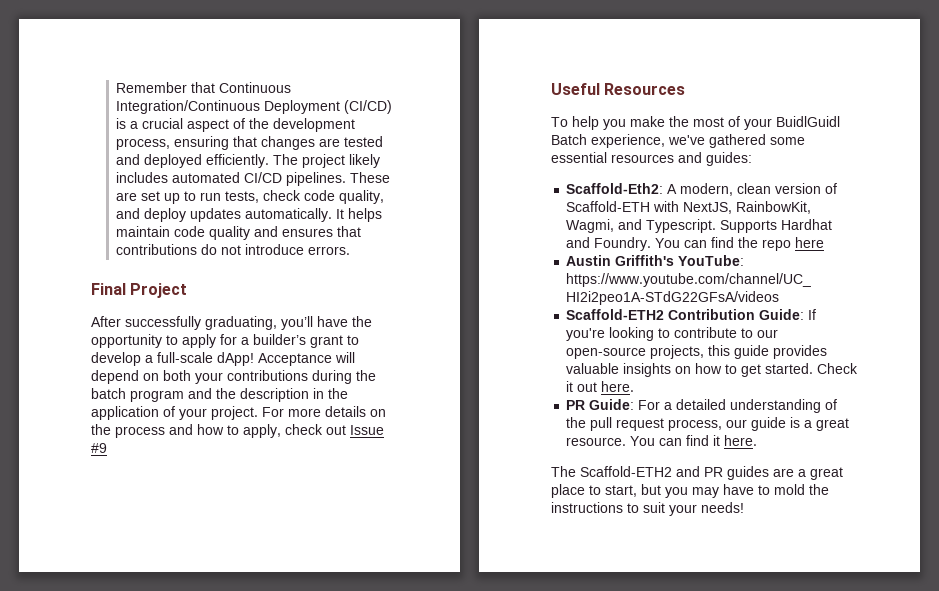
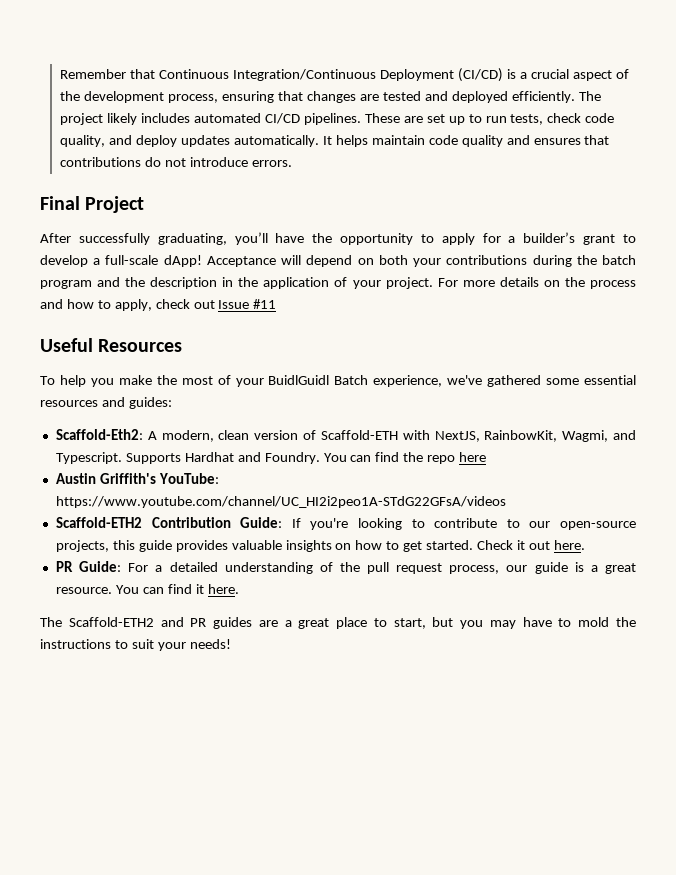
- For more details on the process and how to apply, check out Issue #9
+ For more details on the process and how to apply, check out Issue #11

